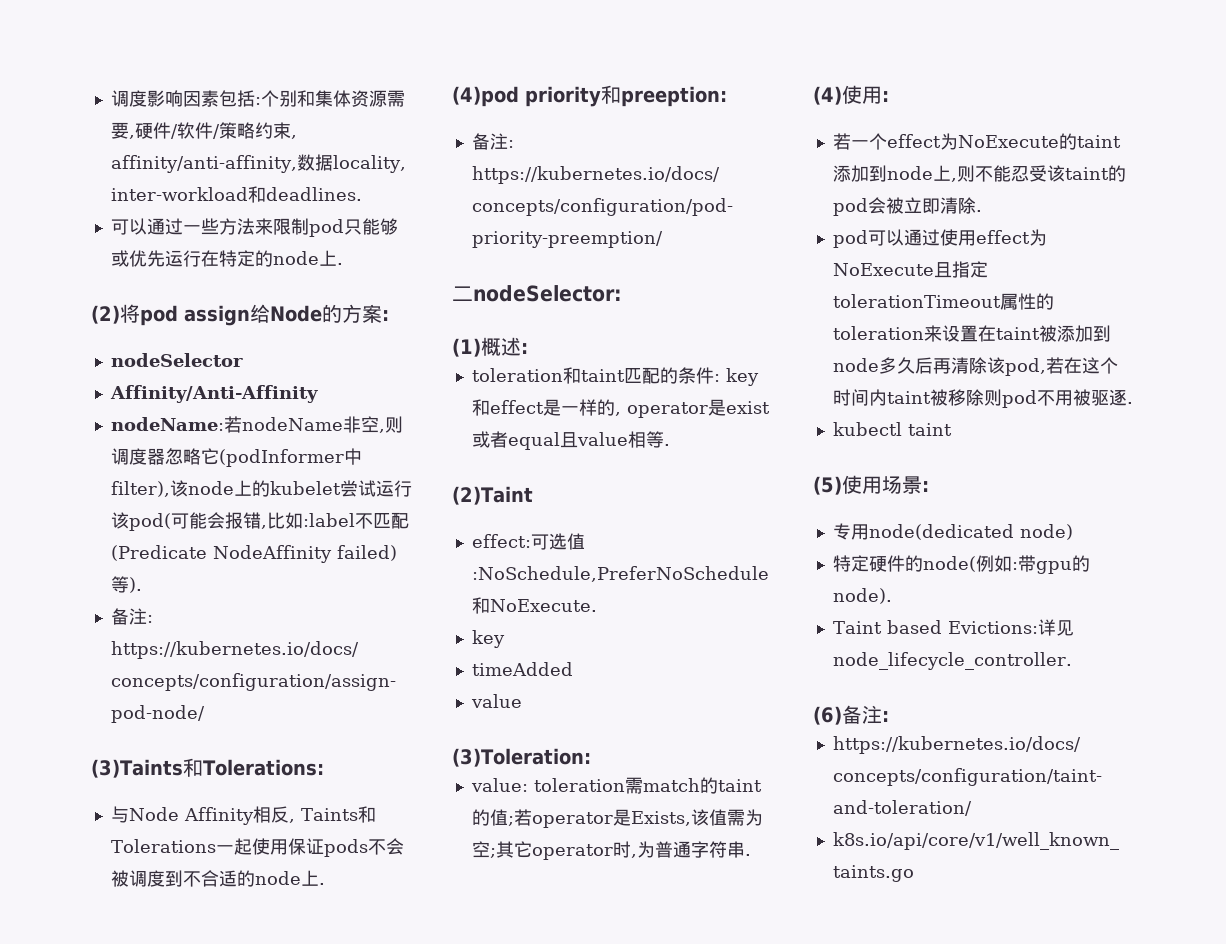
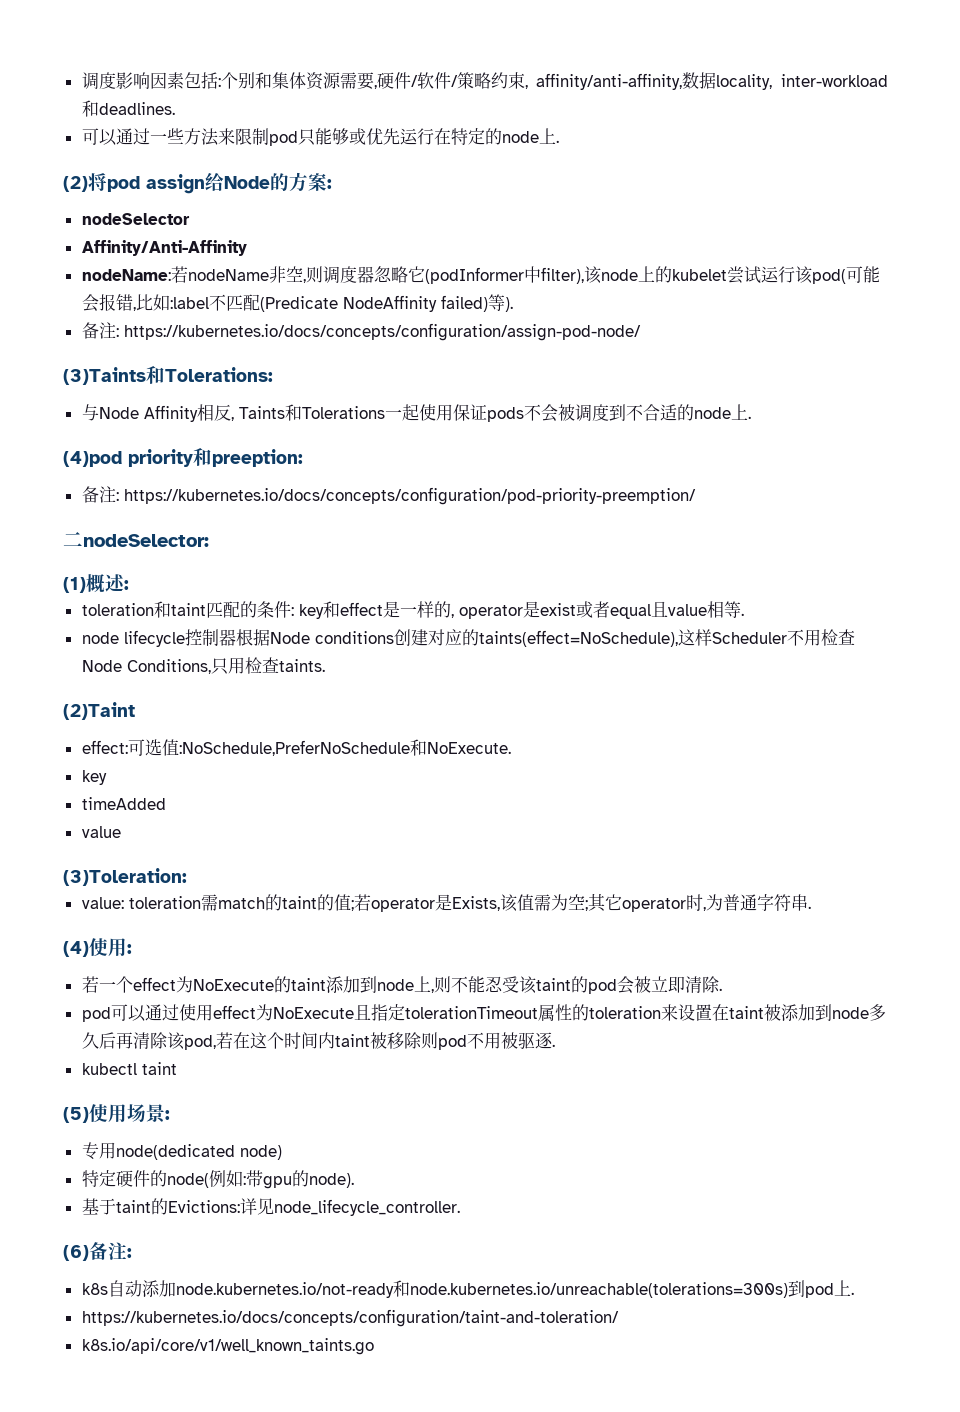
+ node lifecycle控制器根据Node conditions创建对应的taints(effect=NoSchedule),这样Scheduler不用检查Node Conditions,只用检查taints.
- Taint based Evictions:详见node_lifecycle_controller.
+ 基于taint的Evictions:详见node_lifecycle_controller.
+ k8s自动添加node.kubernetes.io/not-ready和node.kubernetes.io/unreachable(tolerations=300s)到pod上.

